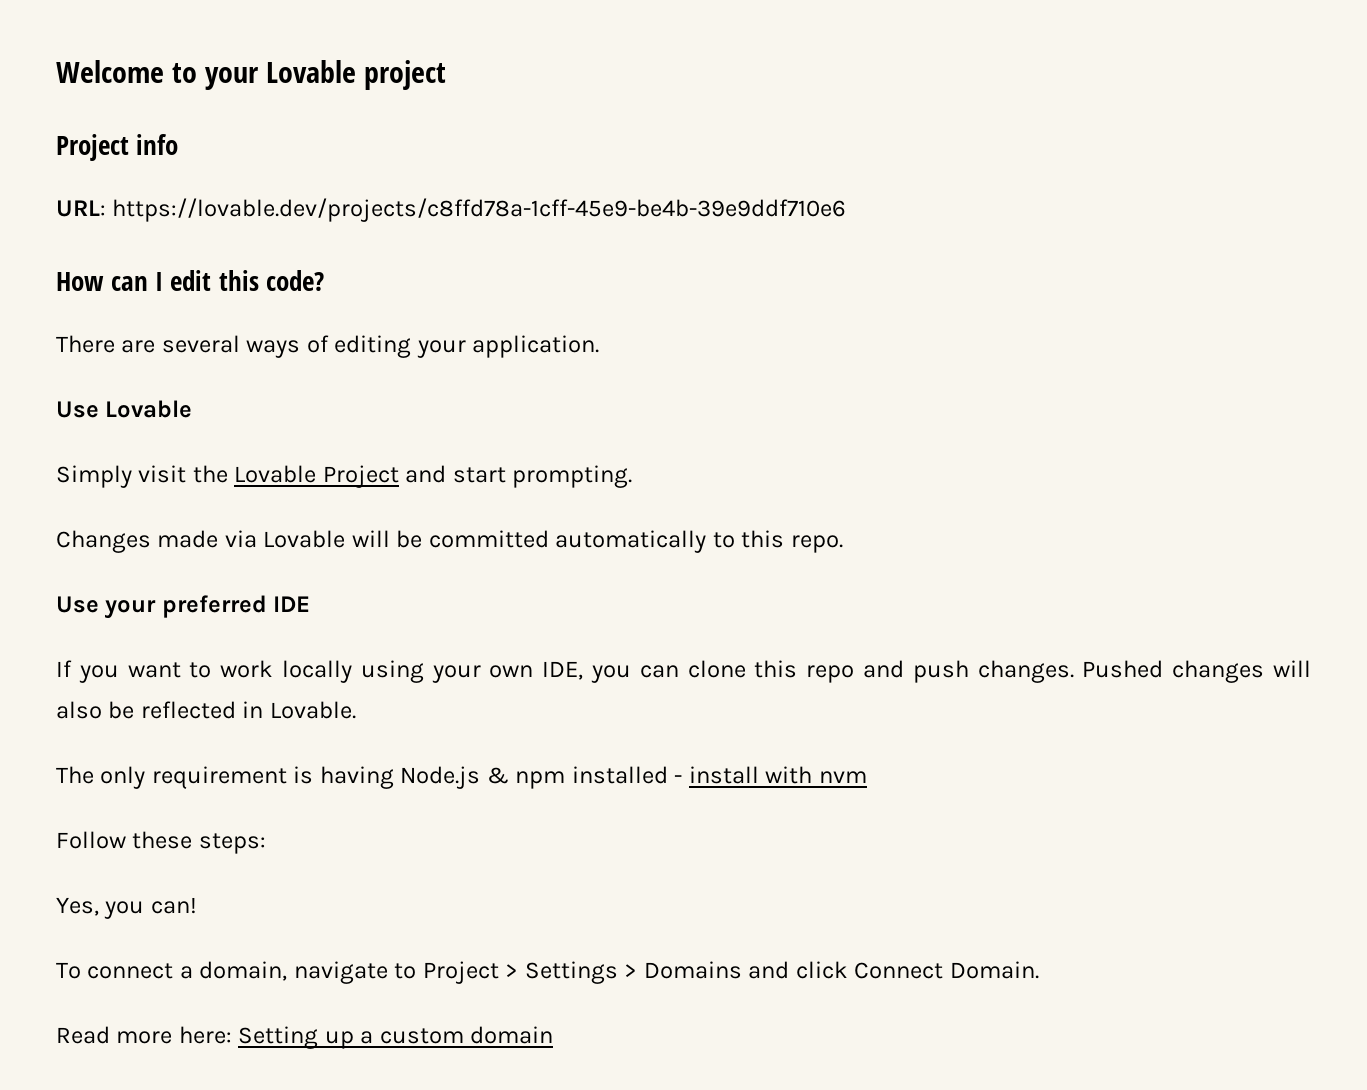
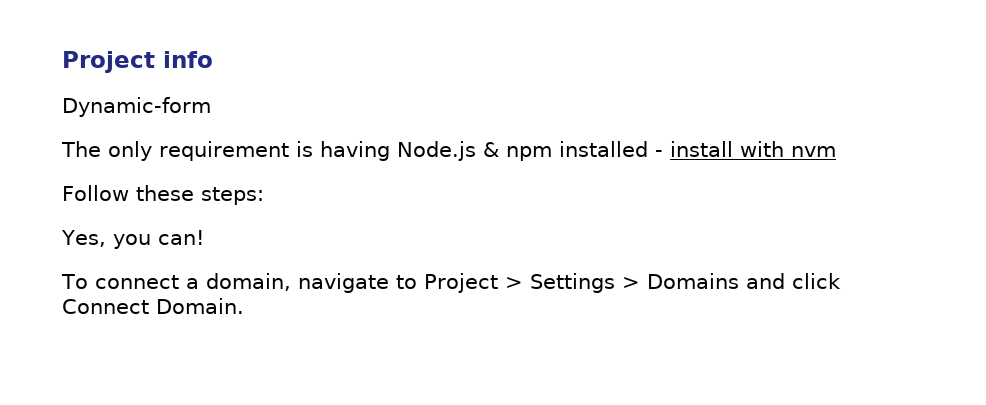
- Welcome to your Lovable project
  Project info
- URL: https://lovable.dev/projects/c8ffd78a-1cff-45e9-be4b-39e9ddf710e6
- How can I edit this code?
- There are several ways of editing your application.
- Use Lovable
- Simply visit the Lovable Project and start prompting.
- Changes made via Lovable will be committed automatically to this repo.
- Use your preferred IDE
- If you want to work locally using your own IDE, you can clone this repo and push changes. Pushed changes will also be reflected in Lovable.
+ Dynamic-form
- Read more here: Setting up a custom domain

